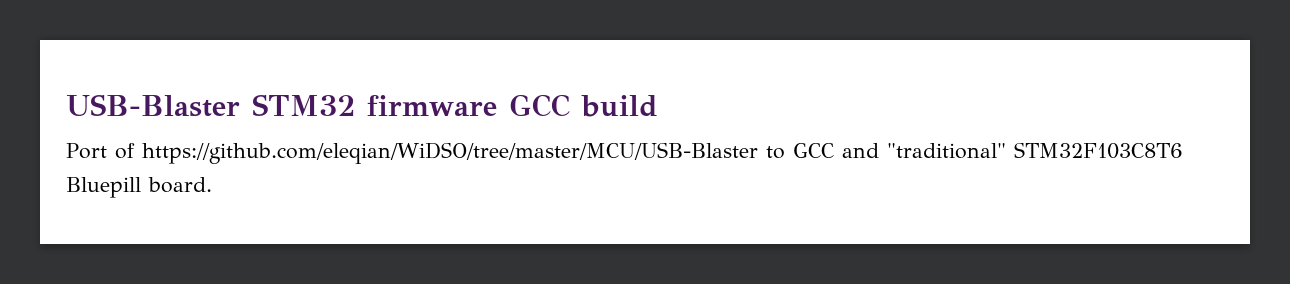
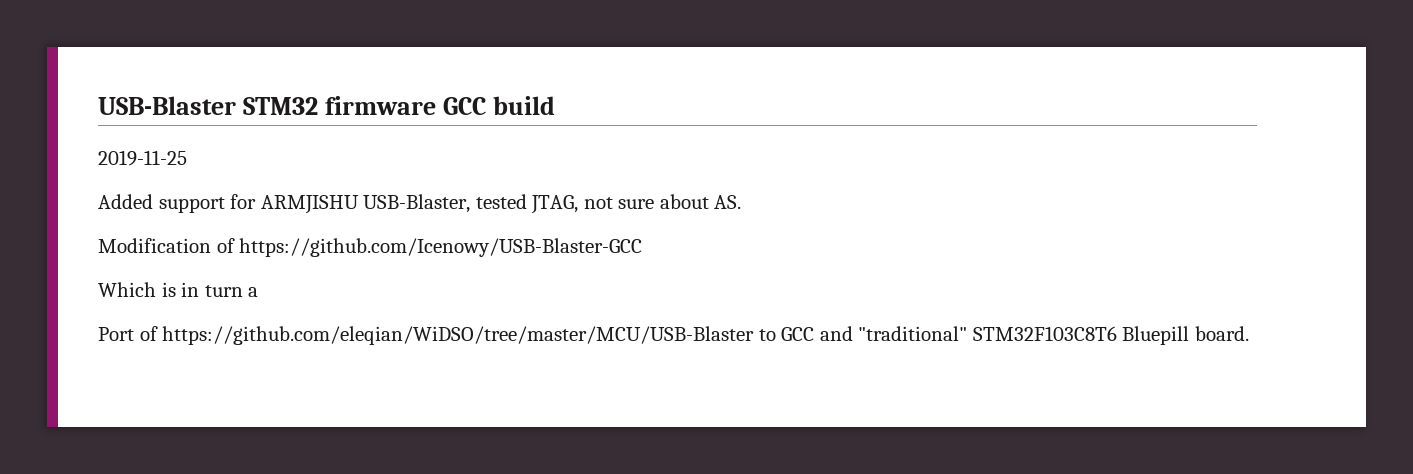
+ 2019-11-25
+ Added support for ARMJISHU USB-Blaster, tested JTAG, not sure about AS.
+ Modification of https://github.com/Icenowy/USB-Blaster-GCC
+ Which is in turn a

